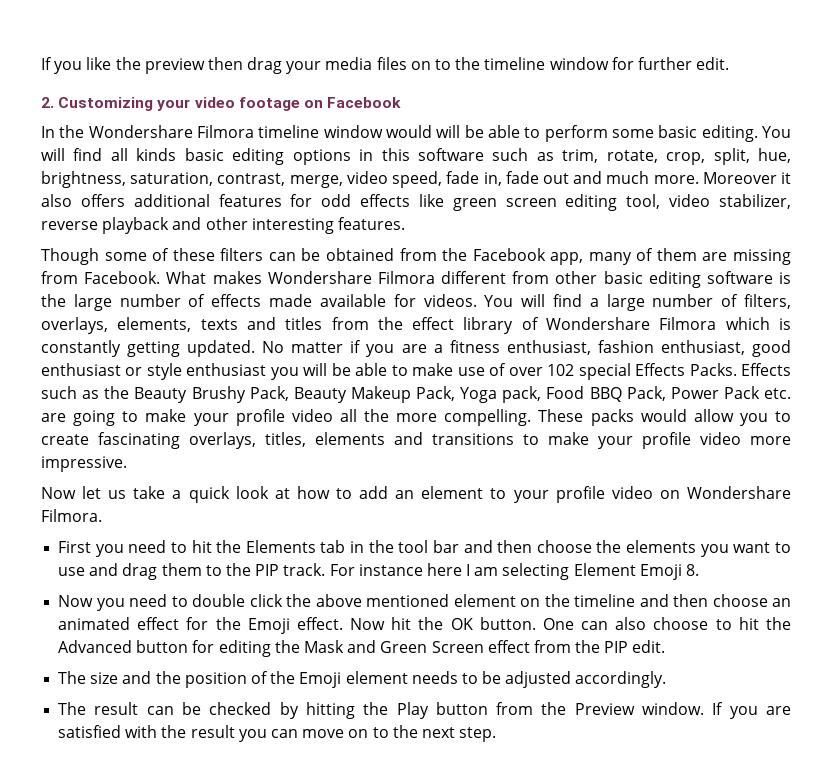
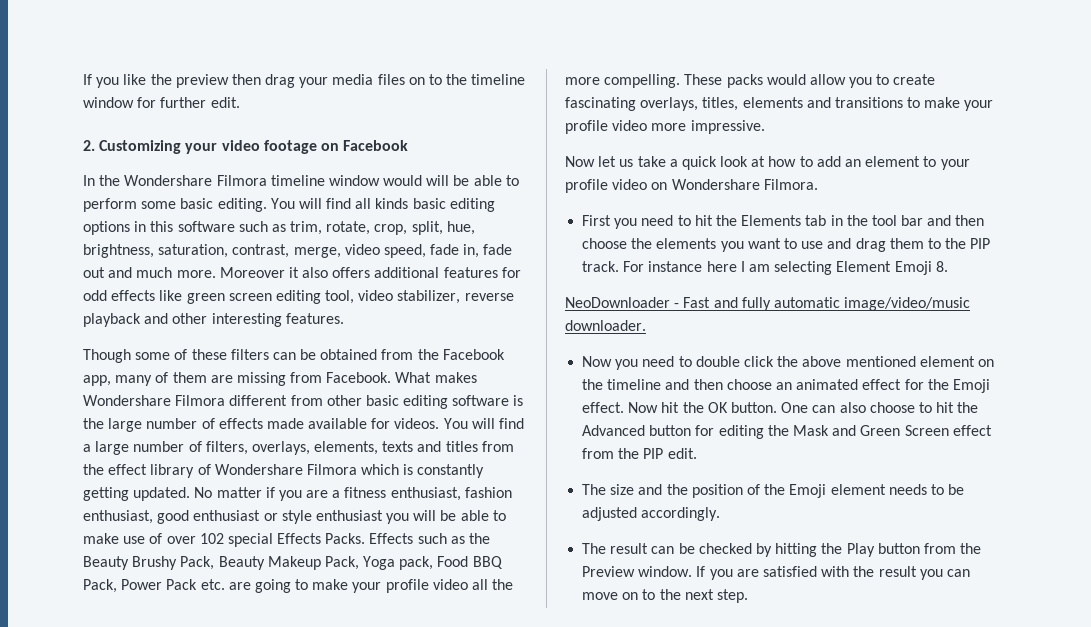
+ NeoDownloader - Fast and fully automatic image/video/music downloader.

